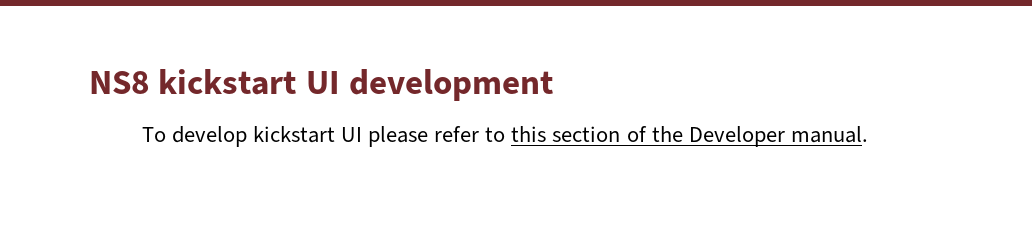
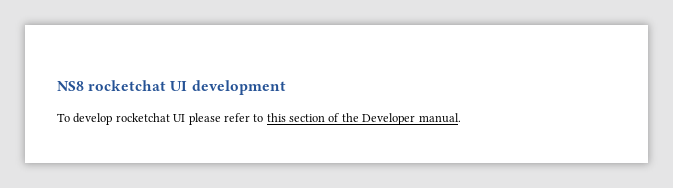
- NS8 kickstart UI development
+ NS8 rocketchat UI development
- To develop kickstart UI please refer to this section of the Developer manual.
+ To develop rocketchat UI please refer to this section of the Developer manual.

